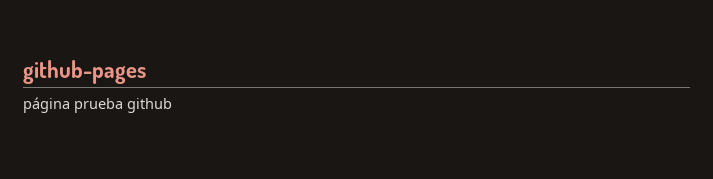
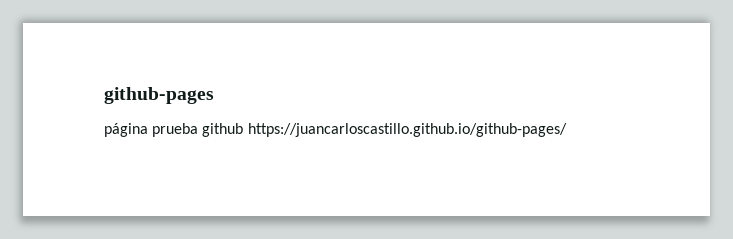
- página prueba github
+ página prueba github https://juancarloscastillo.github.io/github-pages/

